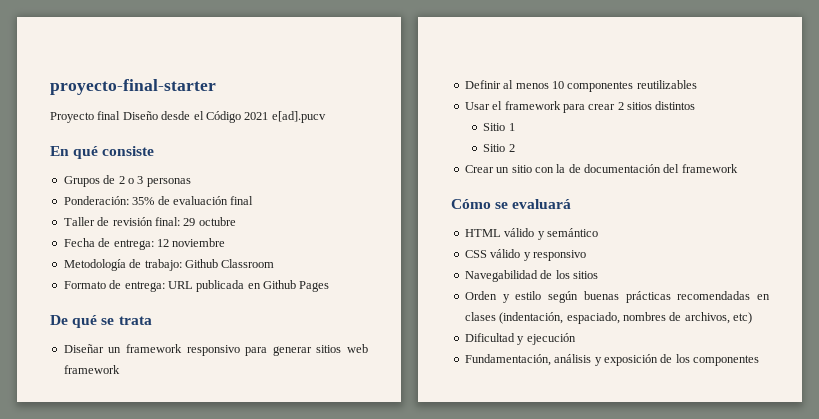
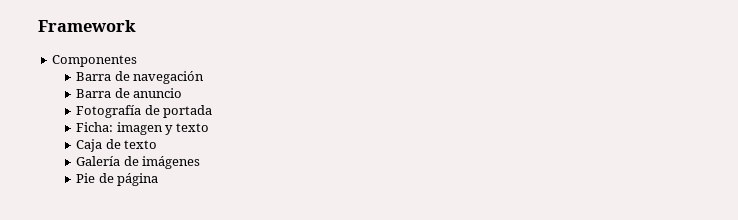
- proyecto-final-starter
- Proyecto final Diseño desde el Código 2021 e[ad].pucv
- En qué consiste
- Grupos de 2 o 3 personas
- Ponderación: 35% de evaluación final
- Taller de revisión final: 29 octubre
- Fecha de entrega: 12 noviembre
- Metodología de trabajo: Github Classroom
- Formato de entrega: URL publicada en Github Pages
- De qué se trata
- Diseñar un framework responsivo para generar sitios web framework
- Definir al menos 10 componentes reutilizables
- Usar el framework para crear 2 sitios distintos
- Sitio 1
- Sitio 2
- Crear un sitio con la de documentación del framework
- Cómo se evaluará
- HTML válido y semántico
- CSS válido y responsivo
- Navegabilidad de los sitios
- Orden y estilo según buenas prácticas recomendadas en clases (indentación, espaciado, nombres de archivos, etc)
- Dificultad y ejecución
- Fundamentación, análisis y exposición de los componentes
+ Framework
+ Componentes
+ Barra de navegación
+ Barra de anuncio
+ Fotografía de portada
+ Ficha: imagen y texto
+ Caja de texto
+ Galería de imágenes
+ Pie de página

